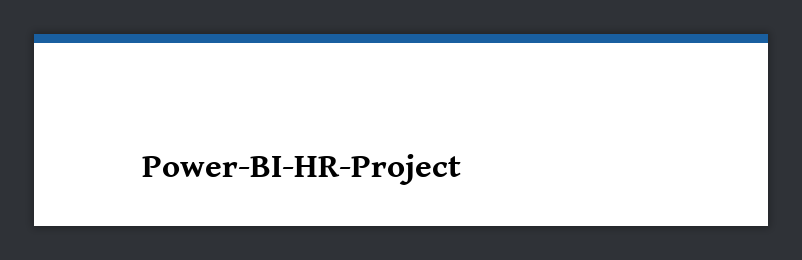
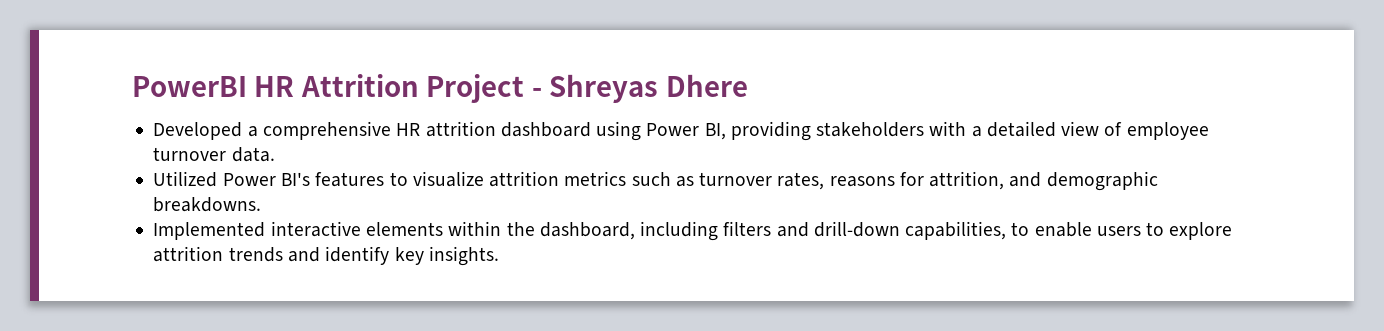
- Power-BI-HR-Project
+ PowerBI HR Attrition Project - Shreyas Dhere
+ Developed a comprehensive HR attrition dashboard using Power BI, providing stakeholders with a detailed view of employee turnover data.
+ Utilized Power BI's features to visualize attrition metrics such as turnover rates, reasons for attrition, and demographic breakdowns.
+ Implemented interactive elements within the dashboard, including filters and drill-down capabilities, to enable users to explore attrition trends and identify key insights.

